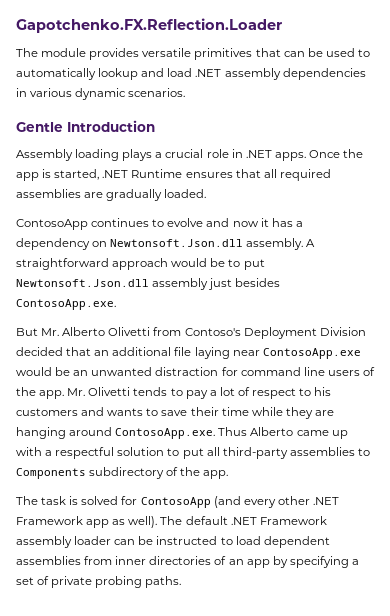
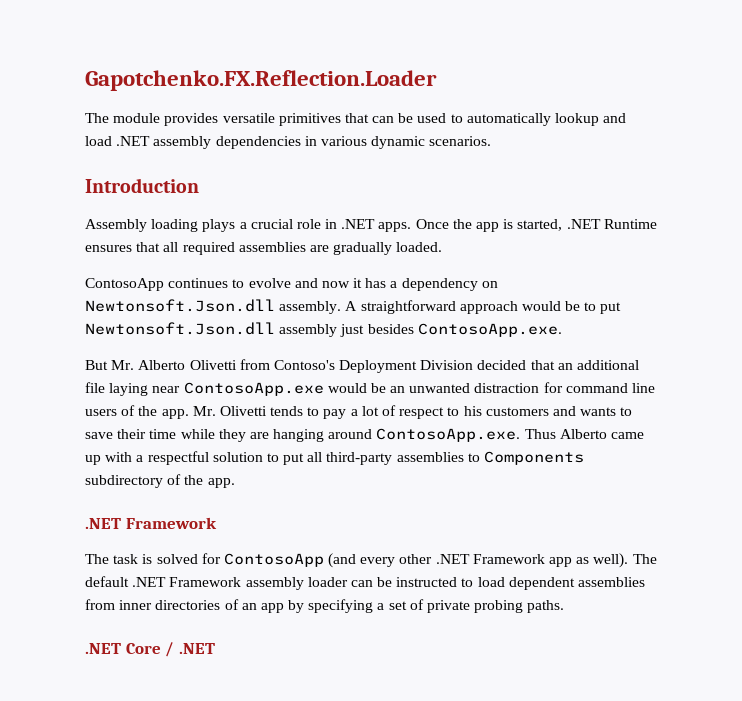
- Gentle Introduction
+ Introduction
  Mr. Olivetti tends to pay a lot of respect to his customers and wants to save their time while they are hanging around ContosoApp.exe. Thus Alberto came up with a respectful solution to put all third-party assemblies to Components subdirectory of the app.
+ .NET Framework
+ .NET Core / .NET

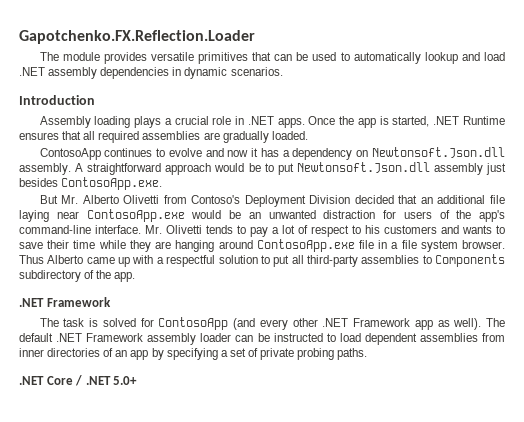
- The module provides versatile primitives that can be used to automatically lookup and load .NET assembly dependencies in various dynamic scenarios.
+ The module provides versatile primitives that can be used to automatically lookup and load .NET assembly dependencies in dynamic scenarios.
- But Mr. Alberto Olivetti from Contoso's Deployment Division decided that an additional file laying near ContosoApp.exe would be an unwanted distraction for command line users of the app.
+ But Mr. Alberto Olivetti from Contoso's Deployment Division decided that an additional file laying near ContosoApp.exe would be an unwanted distraction for users of the app's command-line interface.
- Mr. Olivetti tends to pay a lot of respect to his customers and wants to save their time while they are hanging around ContosoApp.exe. Thus Alberto came up with a respectful solution to put all third-party assemblies to Components subdirectory of the app.
+ Mr. Olivetti tends to pay a lot of respect to his customers and wants to save their time while they are hanging around ContosoApp.exe file in a file system browser. Thus Alberto came up with a respectful solution to put all third-party assemblies to Components subdirectory of the app.
- .NET Core / .NET
+ .NET Core / .NET 5.0+

